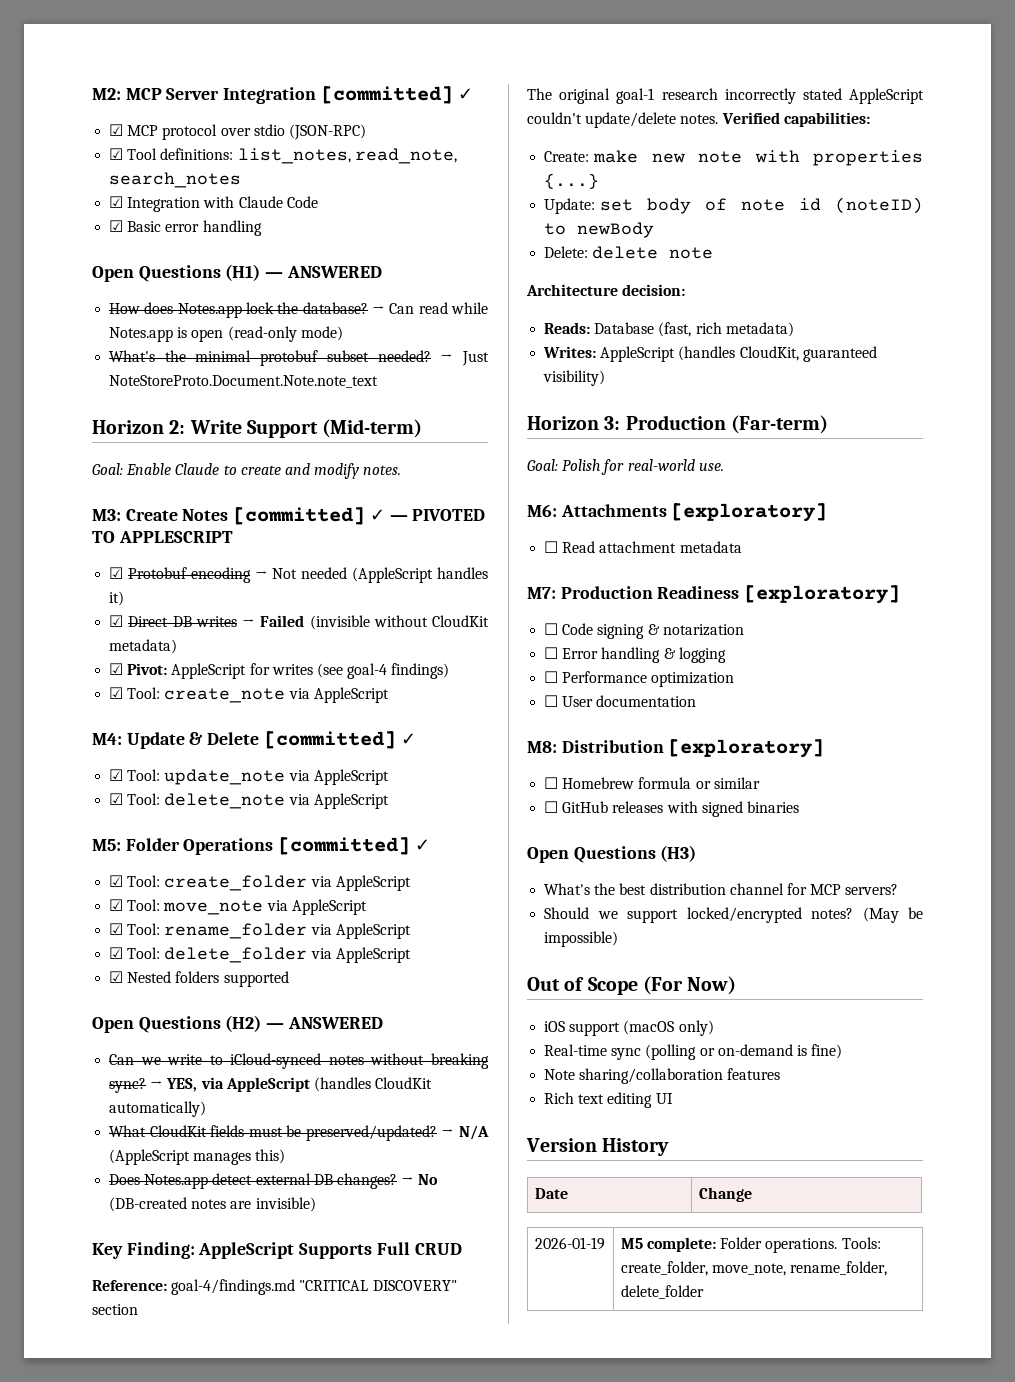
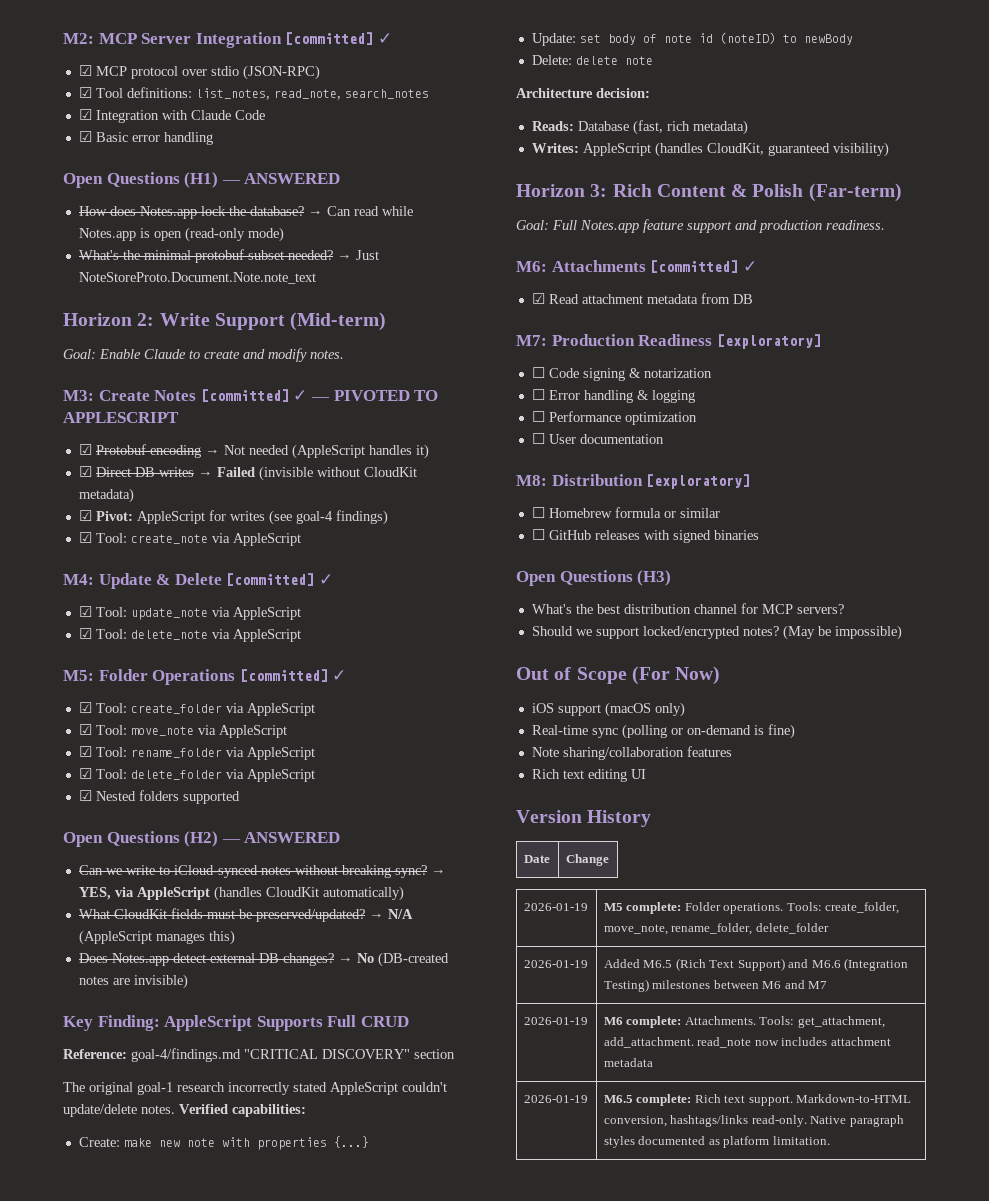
- Horizon 3: Production (Far-term)
- Goal: Polish for real-world use.
+ Horizon 3: Rich Content & Polish (Far-term)
+ Goal: Full Notes.app feature support and production readiness.
- M6: Attachments [exploratory]
- ☐ Read attachment metadata
+ M6: Attachments [committed] ✓
+ ☑ Read attachment metadata from DB
+ 2026-01-19 | Added M6.5 (Rich Text Support) and M6.6 (Integration Testing) milestones between M6 and M7
+ 2026-01-19 | M6 complete: Attachments. Tools: get_attachment, add_attachment. read_note now includes attachment metadata
+ 2026-01-19 | M6.5 complete: Rich text support. Markdown-to-HTML conversion, hashtags/links read-only. Native paragraph styles documented as platform limitation.

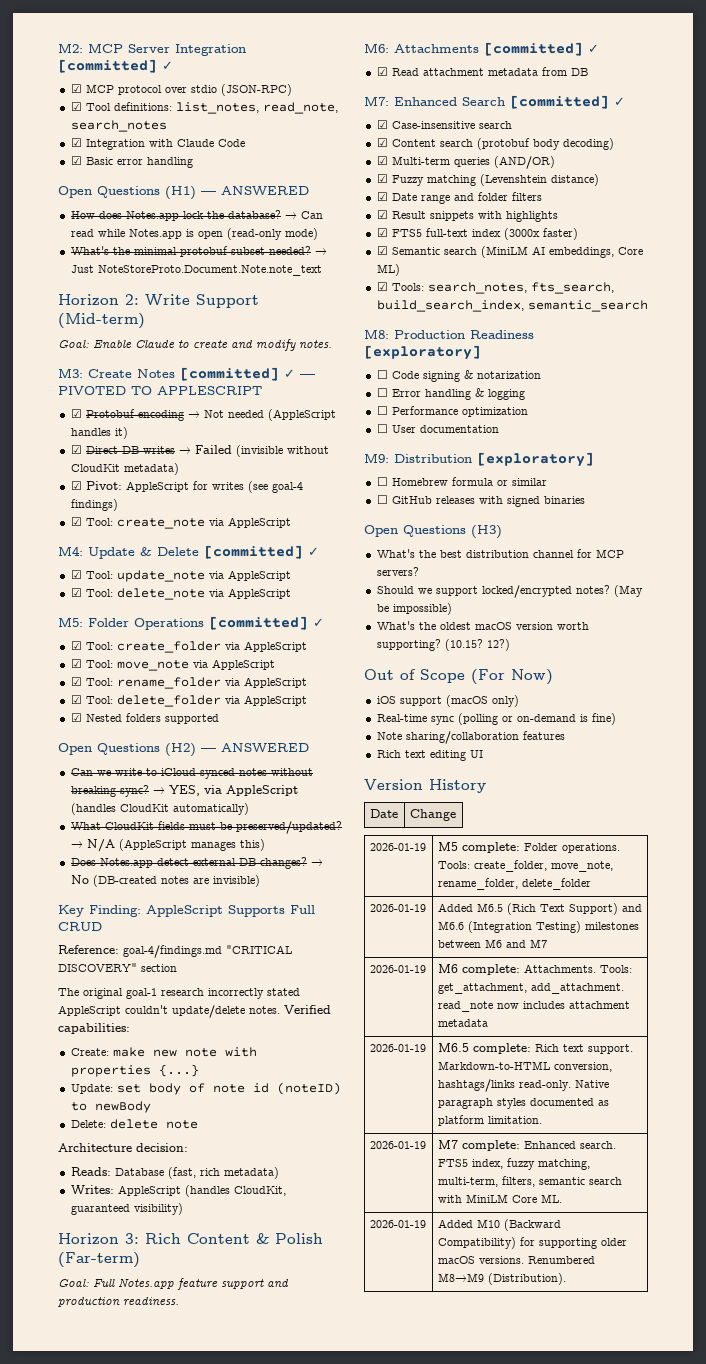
- M7: Production Readiness [exploratory]
+ M7: Enhanced Search [committed] ✓
+ ☑ Case-insensitive search
+ ☑ Content search (protobuf body decoding)
+ ☑ Multi-term queries (AND/OR)
+ ☑ Fuzzy matching (Levenshtein distance)
+ ☑ Date range and folder filters
+ ☑ Result snippets with highlights
+ ☑ FTS5 full-text index (3000x faster)
+ ☑ Semantic search (MiniLM AI embeddings, Core ML)
+ ☑ Tools: search_notes, fts_search, build_search_index, semantic_search
+ M8: Production Readiness [exploratory]
- M8: Distribution [exploratory]
+ M9: Distribution [exploratory]
+ What's the oldest macOS version worth supporting? (10.15? 12?)
+ 2026-01-19 | M7 complete: Enhanced search. FTS5 index, fuzzy matching, multi-term, filters, semantic search with MiniLM Core ML.
+ 2026-01-19 | Added M10 (Backward Compatibility) for supporting older macOS versions. Renumbered M8→M9 (Distribution).

